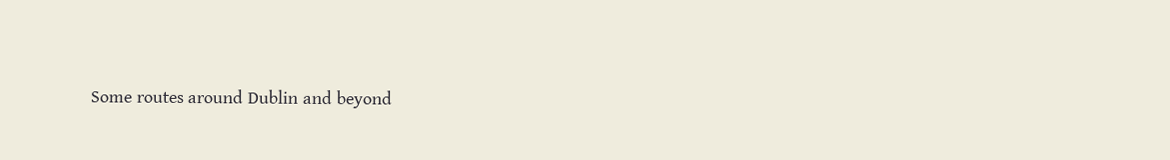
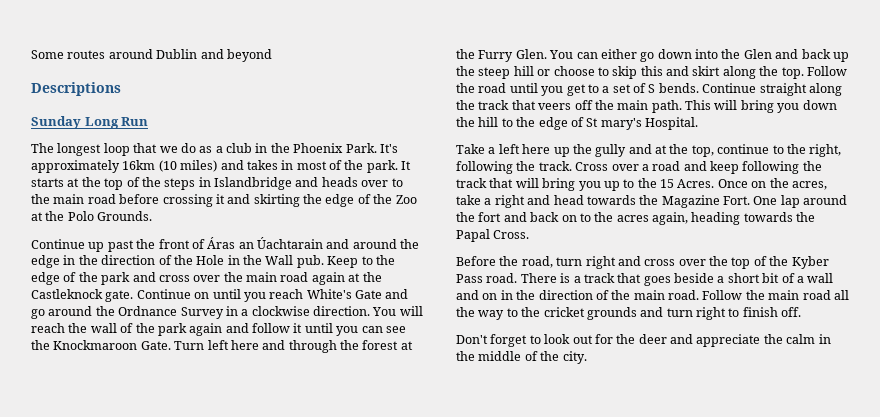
+ Descriptions
+ Sunday Long Run
+ The longest loop that we do as a club in the Phoenix Park. It's approximately 16km (10 miles) and takes in most of the park. It starts at the top of the steps in Islandbridge and heads over to the main road before crossing it and skirting the edge of the Zoo at the Polo Grounds.
+ Continue up past the front of Áras an Úachtarain and around the edge in the direction of the Hole in the Wall pub. Keep to the edge of the park and cross over the main road again at the Castleknock gate. Continue on until you reach White's Gate and go around the Ordnance Survey in a clockwise direction. You will reach the wall of the park again and follow it until you can see the Knockmaroon Gate. Turn left here and through the forest at the Furry Glen. You can either go down into the Glen and back up the steep hill or choose to skip this and skirt along the top. Follow the road until you get to a set of S bends. Continue straight along the track that veers off the main path. This will bring you down the hill to the edge of St mary's Hospital.
+ Take a left here up the gully and at the top, continue to the right, following the track. Cross over a road and keep following the track that will bring you up to the 15 Acres. Once on the acres, take a right and head towards the Magazine Fort. One lap around the fort and back on to the acres again, heading towards the Papal Cross.
+ Before the road, turn right and cross over the top of the Kyber Pass road. There is a track that goes beside a short bit of a wall and on in the direction of the main road. Follow the main road all the way to the cricket grounds and turn right to finish off.
+ Don't forget to look out for the deer and appreciate the calm in the middle of the city.

